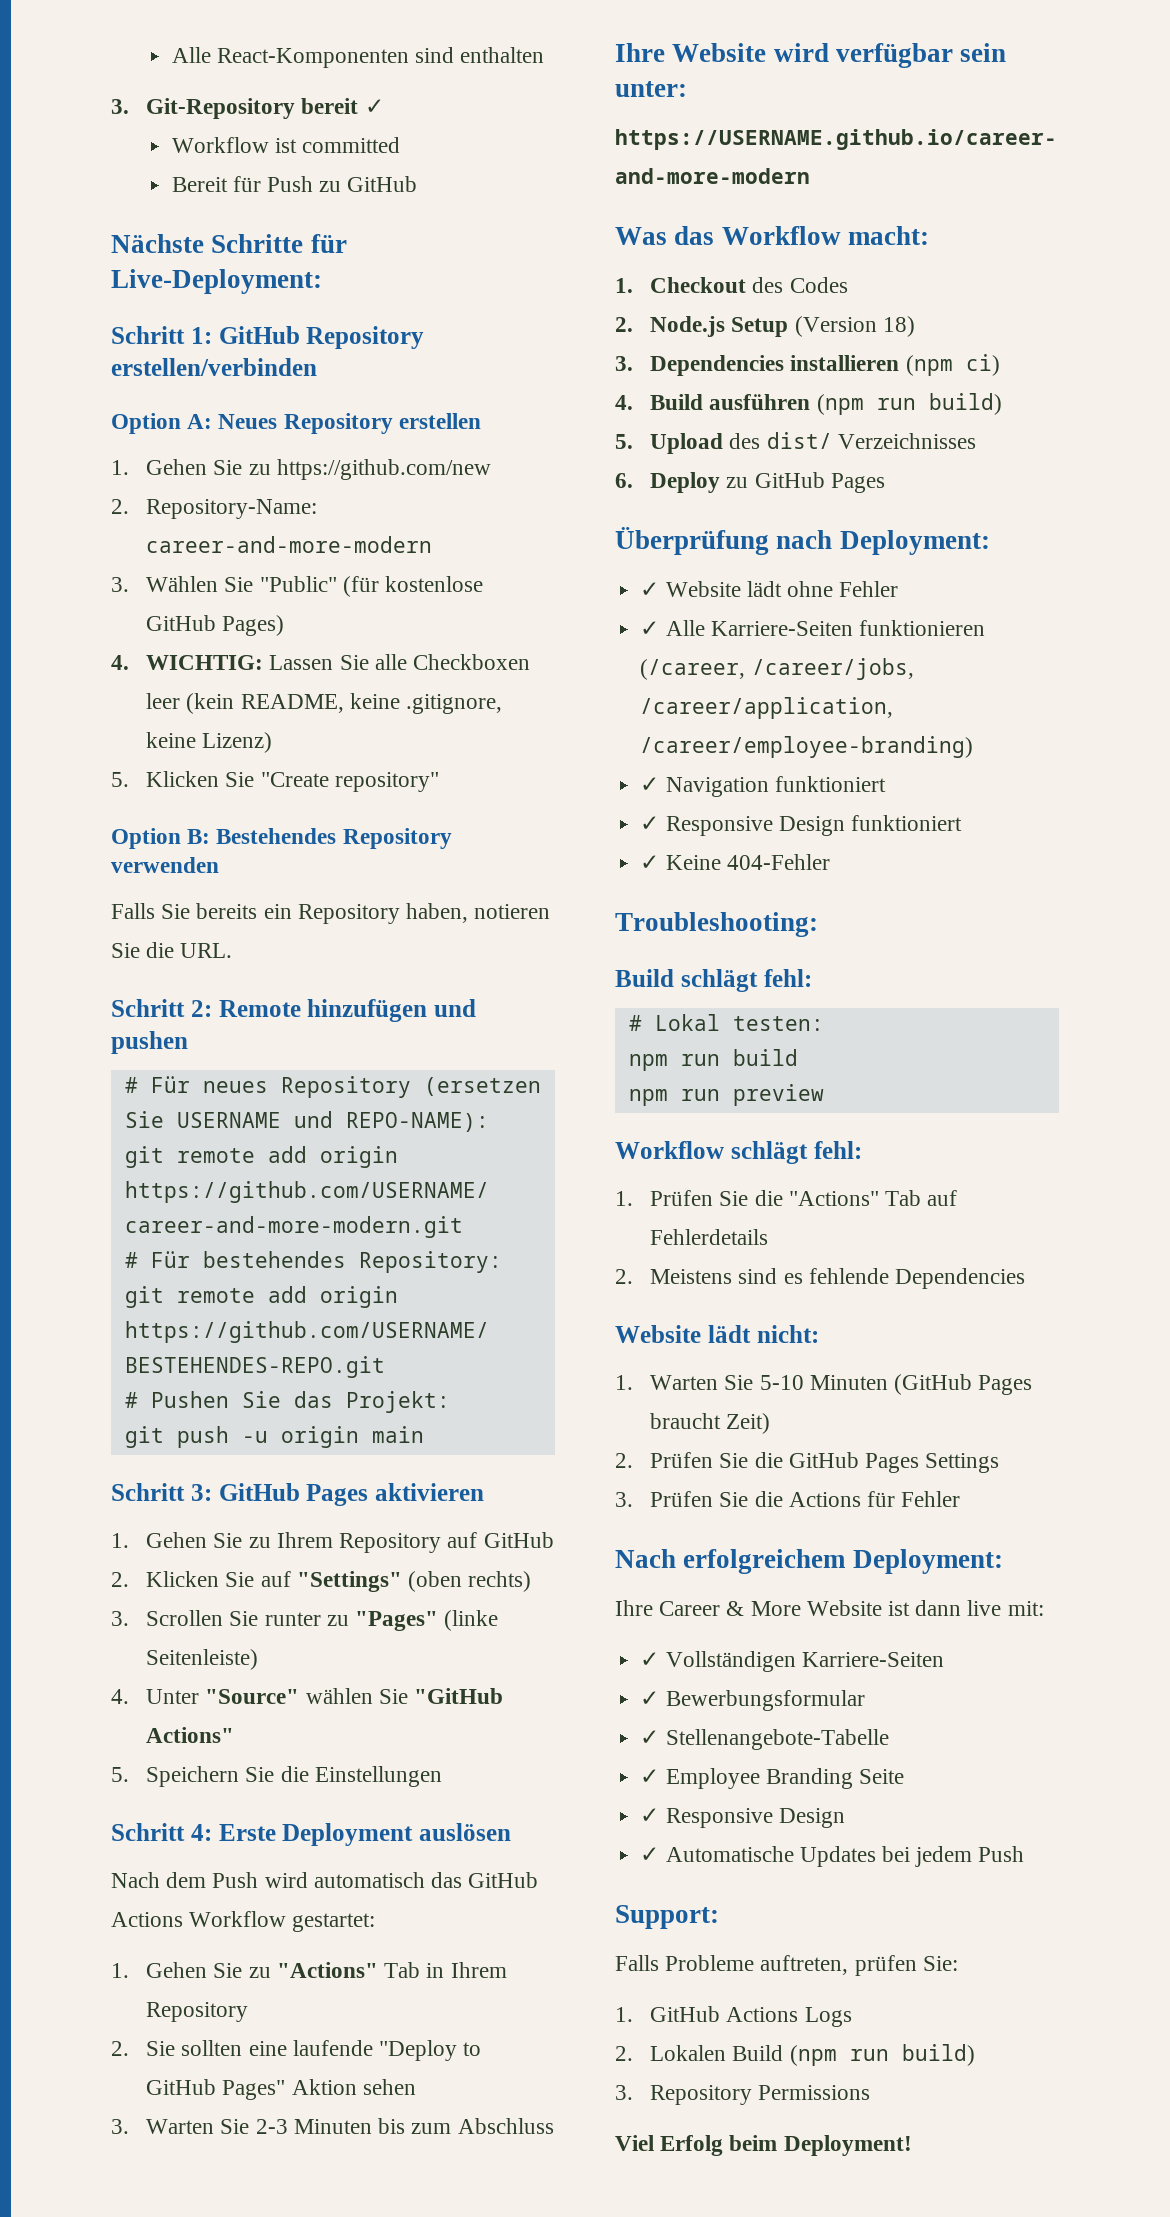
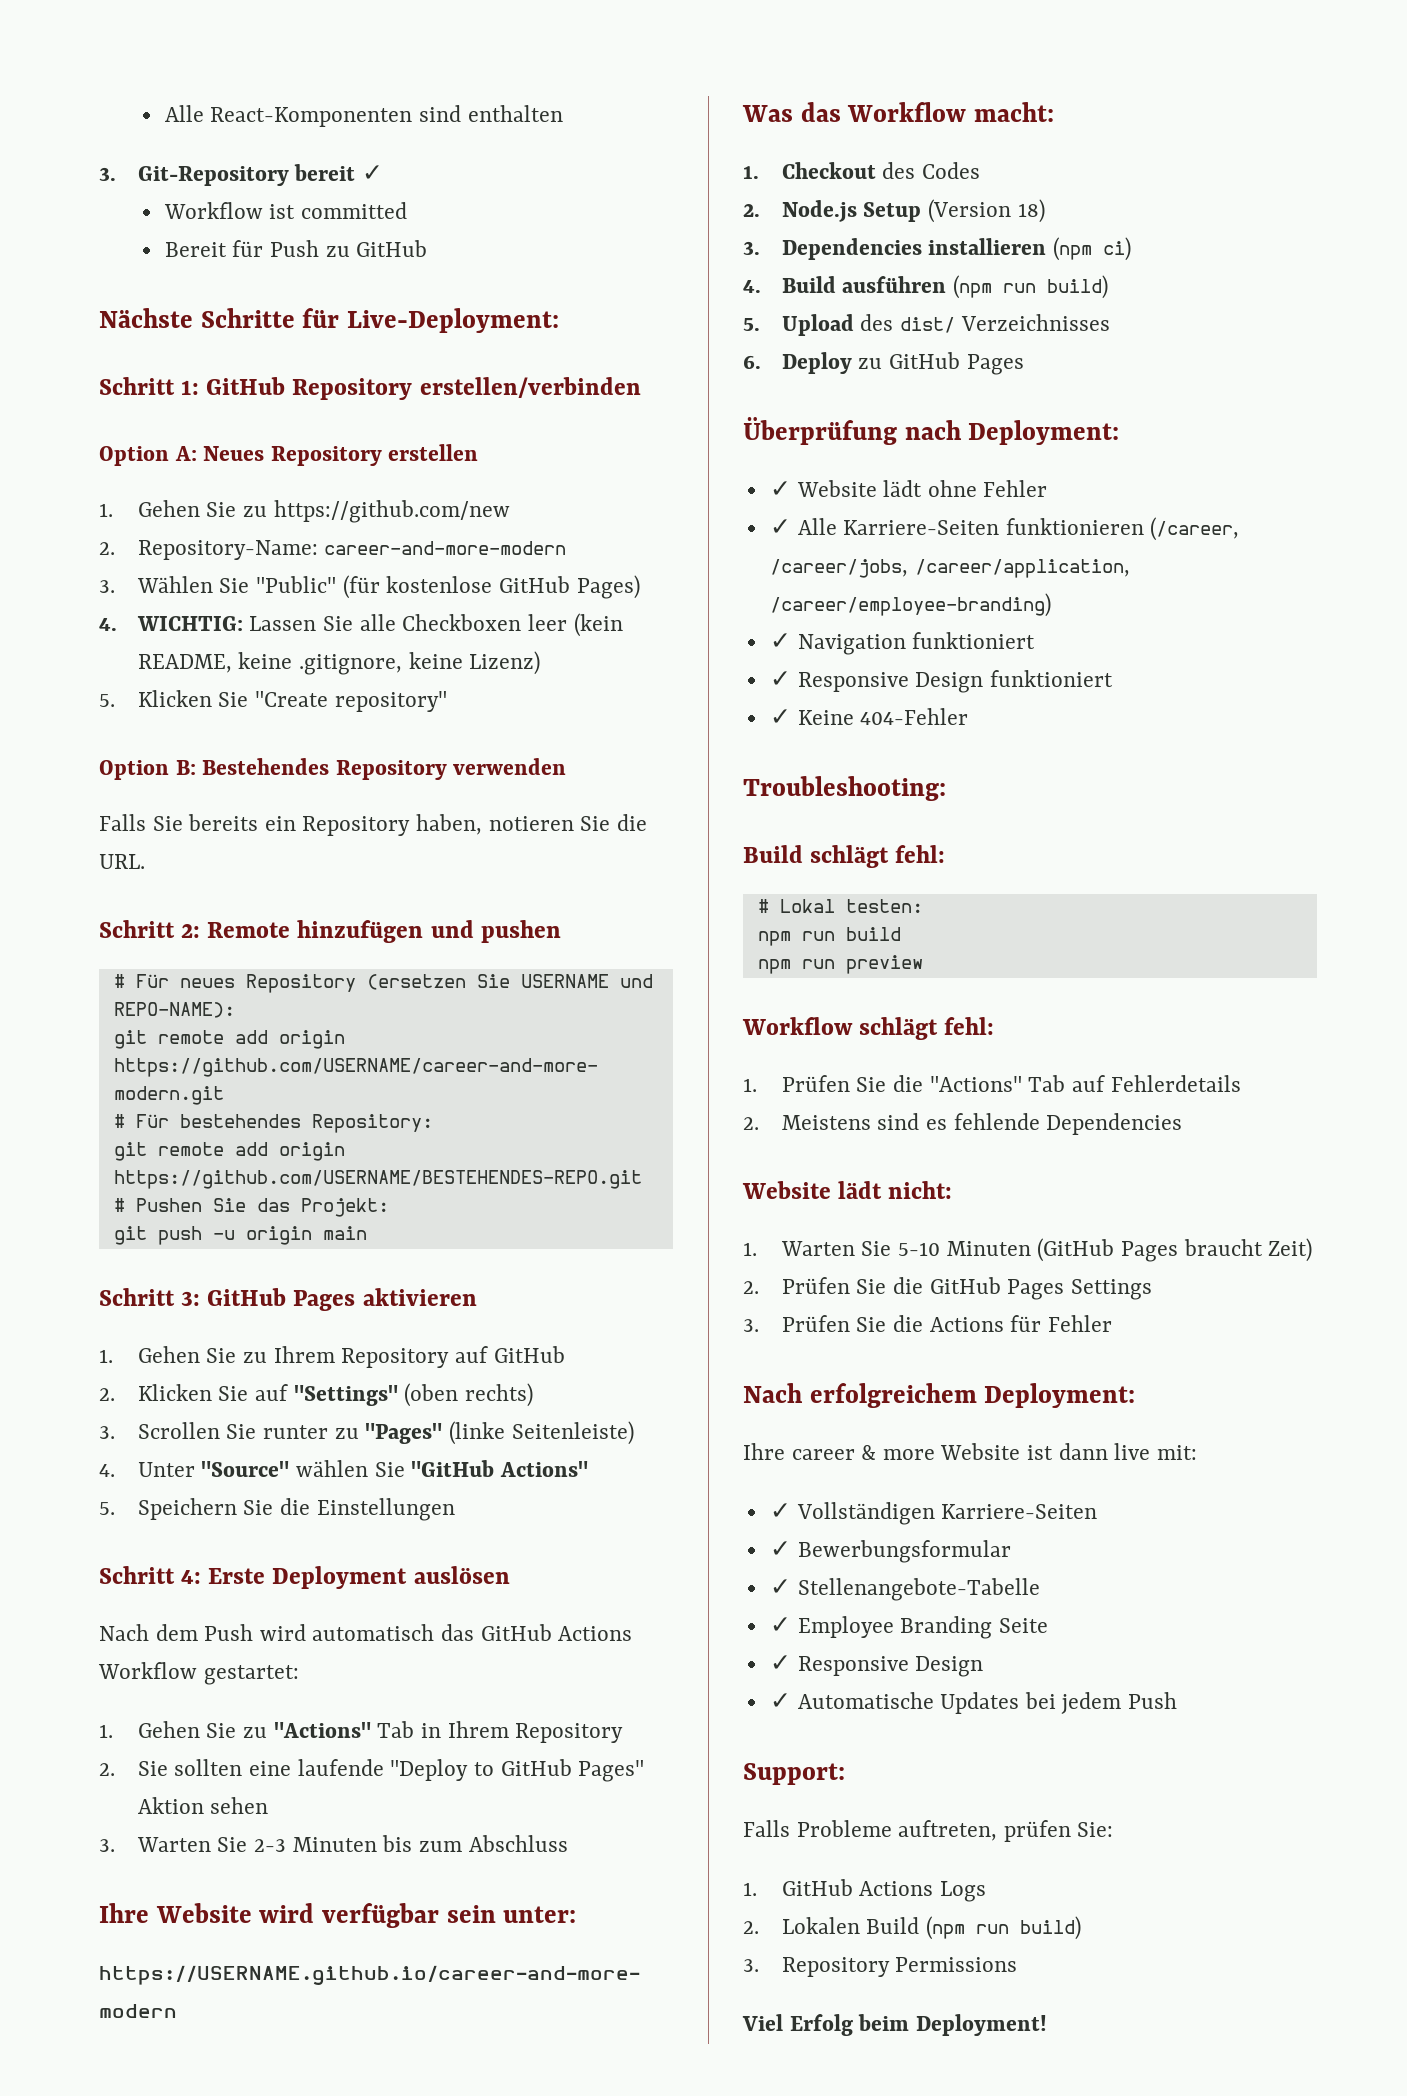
- Ihre Career & More Website ist dann live mit:
+ Ihre career & more Website ist dann live mit:

